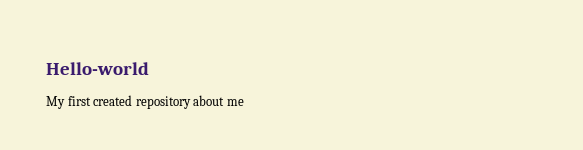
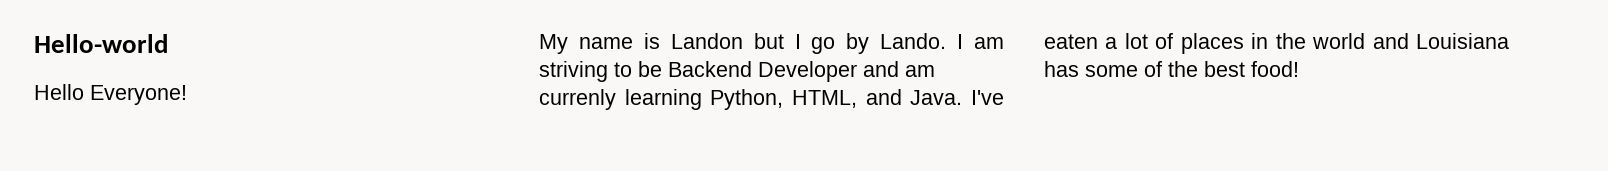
+ Hello Everyone!
- My first created repository about me
+ My name is Landon but I go by Lando. I am striving to be Backend Developer and am currenly learning Python, HTML, and Java. I've eaten a lot of places in the world and Louisiana has some of the best food!

